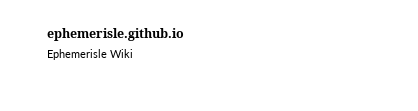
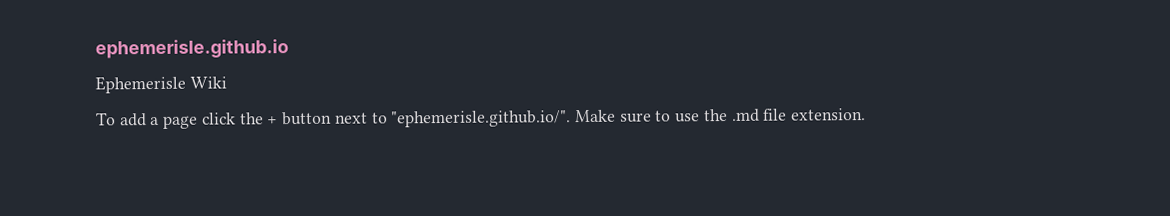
+ To add a page click the + button next to "ephemerisle.github.io/". Make sure to use the .md file extension.

